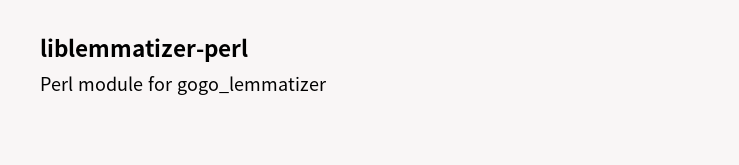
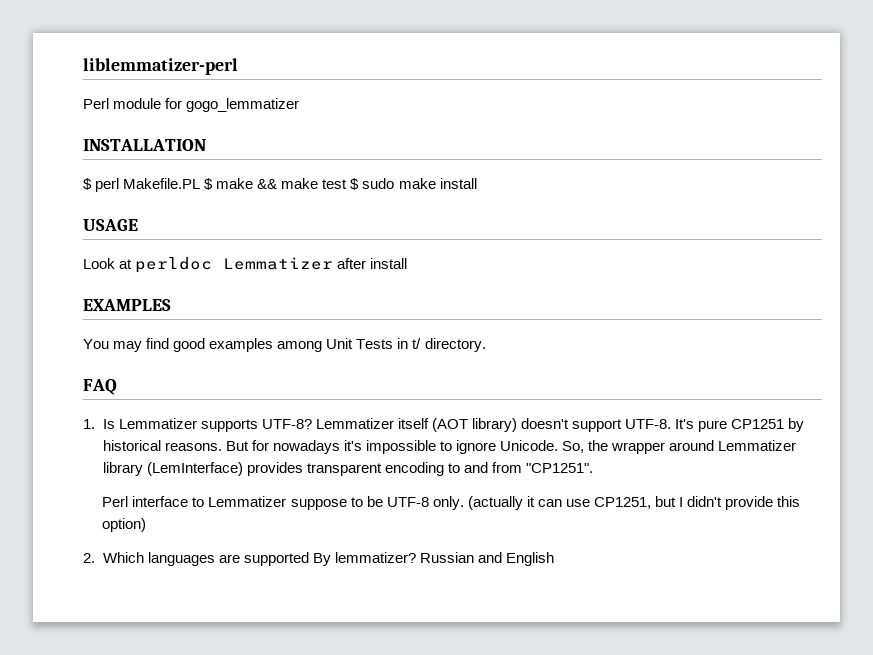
+ INSTALLATION
+ $ perl Makefile.PL $ make && make test $ sudo make install
+ USAGE
+ Look at perldoc Lemmatizer after install
+ EXAMPLES
+ You may find good examples among Unit Tests in t/ directory.
+ FAQ
+ 1. Is Lemmatizer supports UTF-8? Lemmatizer itself (AOT library) doesn't support UTF-8. It's pure CP1251 by historical reasons. But for nowadays it's impossible to ignore Unicode. So, the wrapper around Lemmatizer library (LemInterface) provides transparent encoding to and from "CP1251".
+ Perl interface to Lemmatizer suppose to be UTF-8 only. (actually it can use CP1251, but I didn't provide this option)
+ 2. Which languages are supported By lemmatizer? Russian and English

